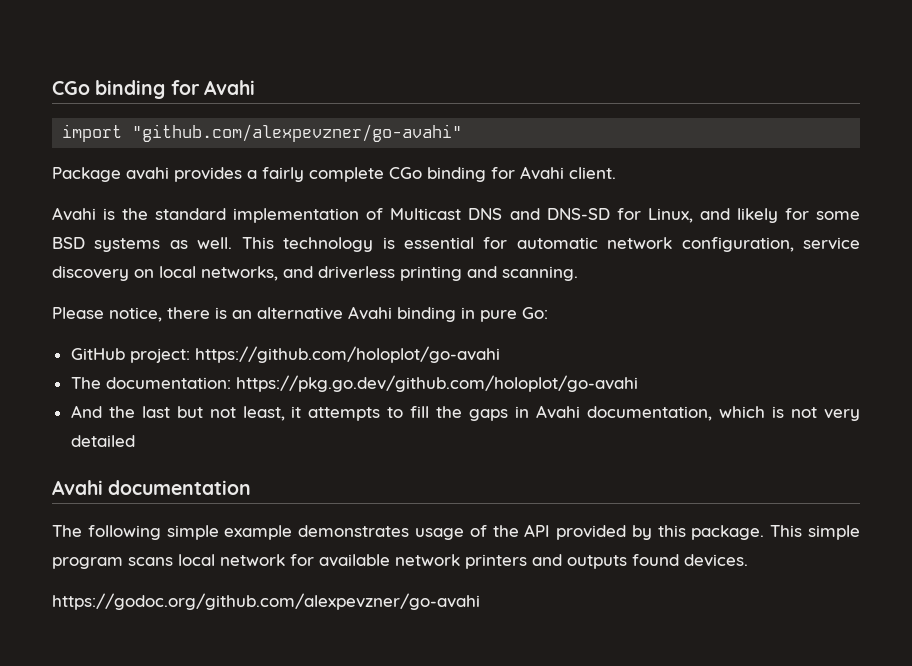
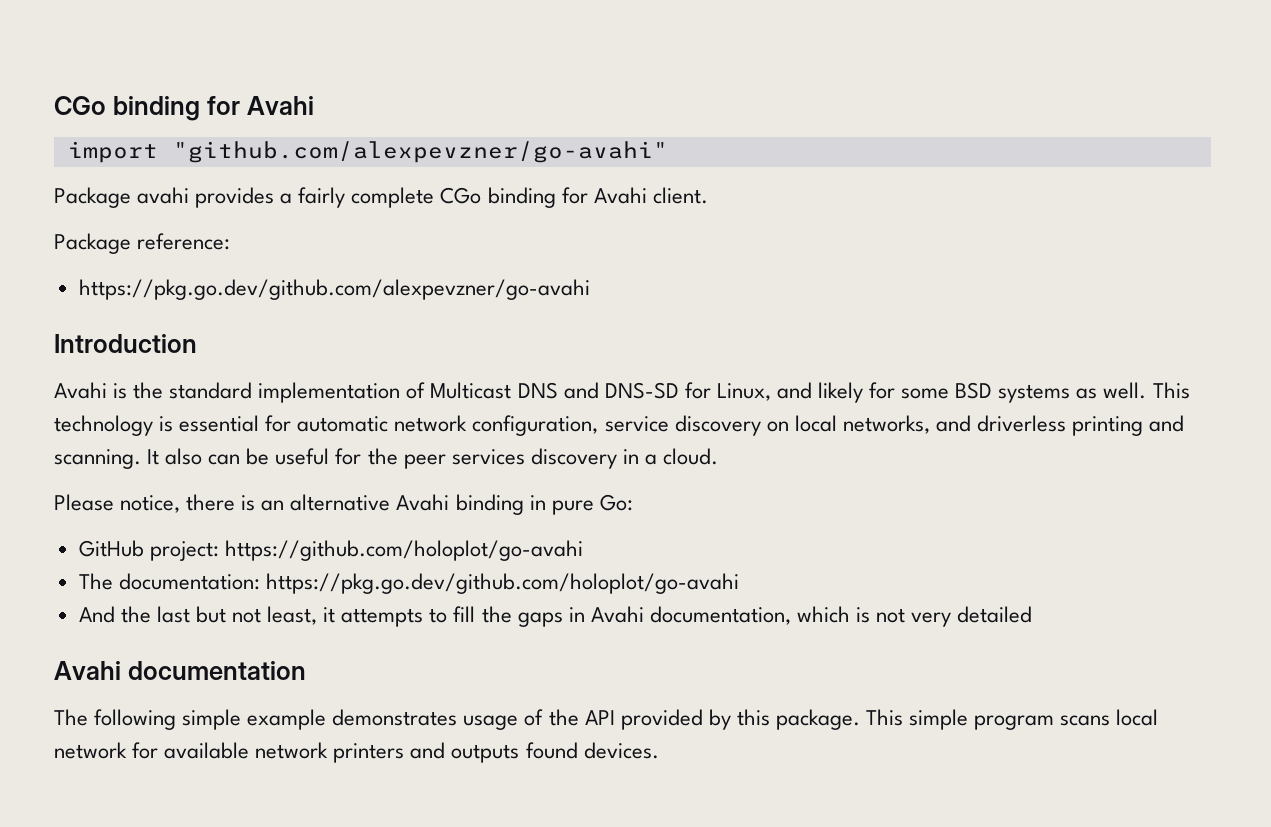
+ Package reference:
+ https://pkg.go.dev/github.com/alexpevzner/go-avahi
+ Introduction
+ It also can be useful for the peer services discovery in a cloud.
- https://godoc.org/github.com/alexpevzner/go-avahi

